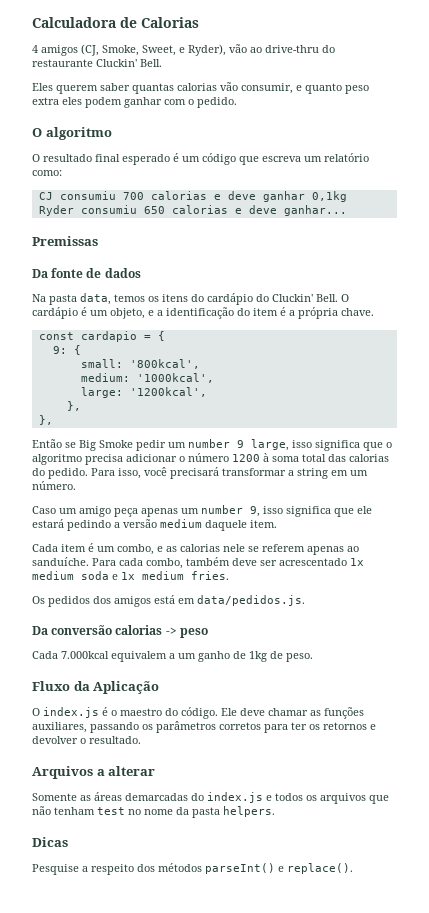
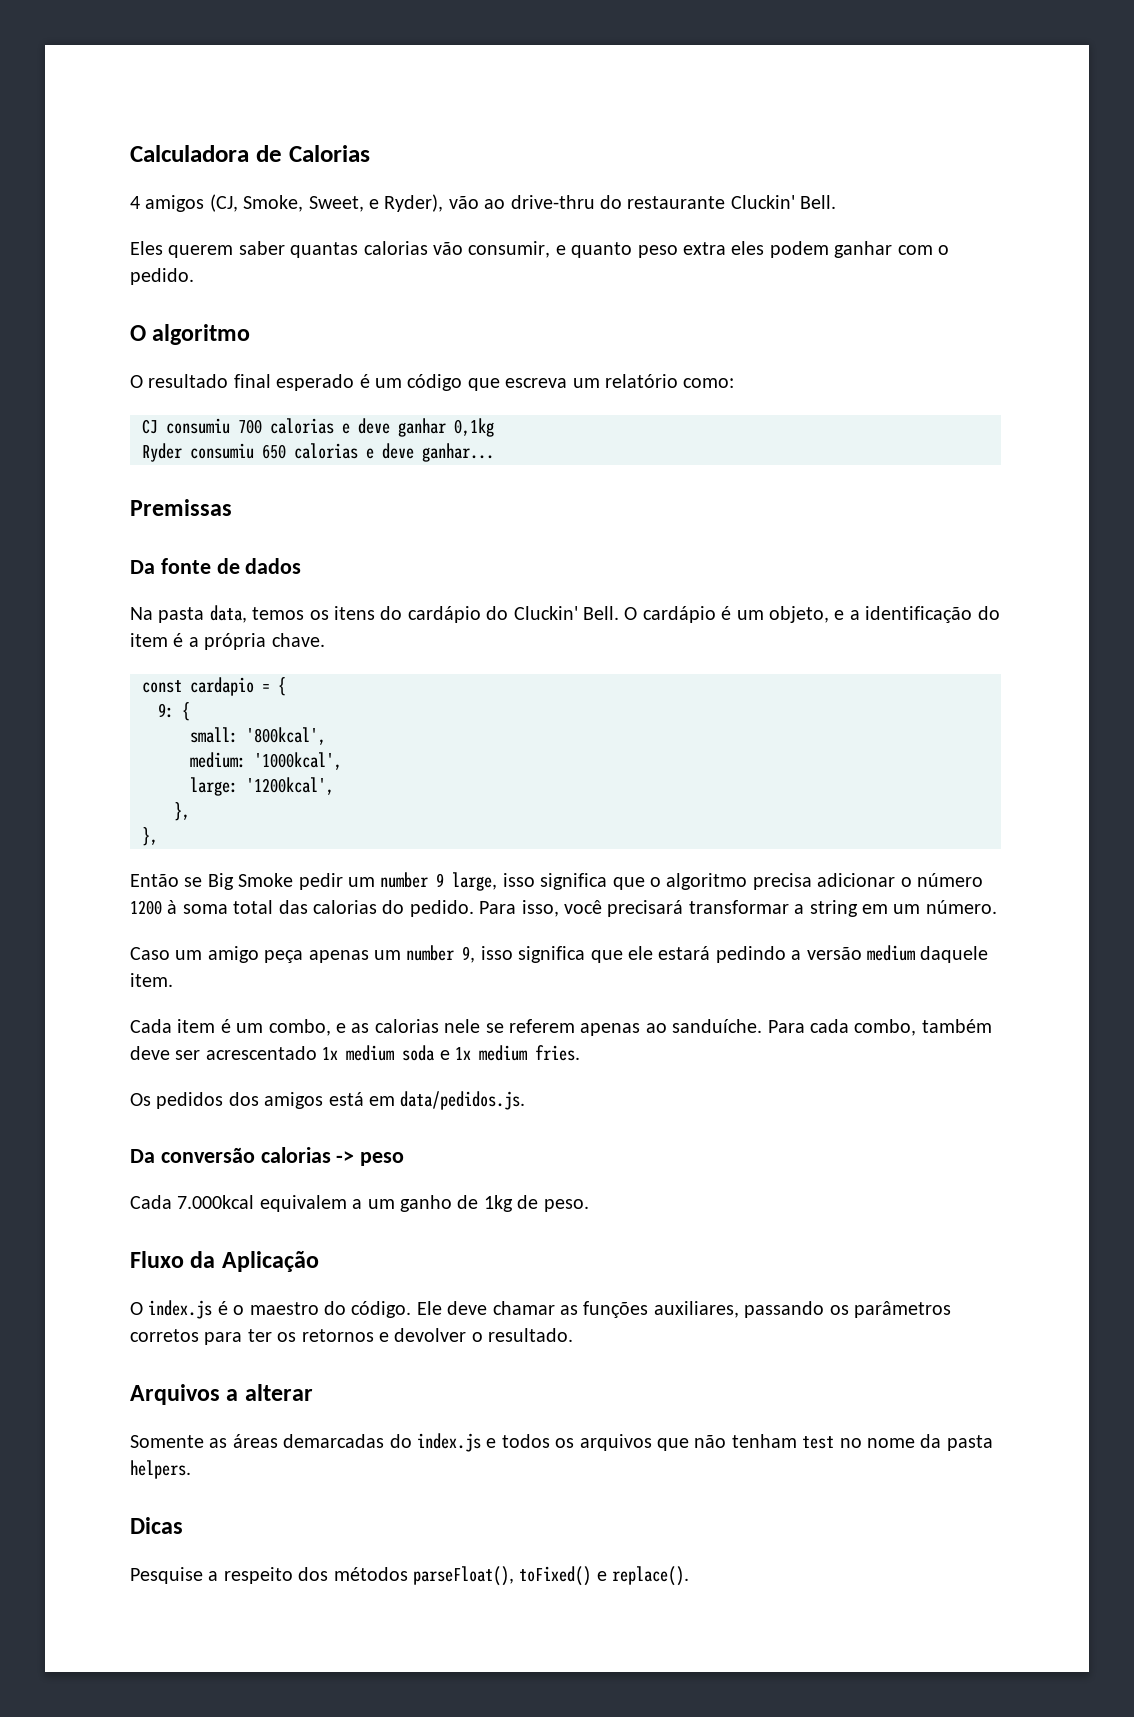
- Pesquise a respeito dos métodos parseInt() e replace().
+ Pesquise a respeito dos métodos parseFloat(), toFixed() e replace().

